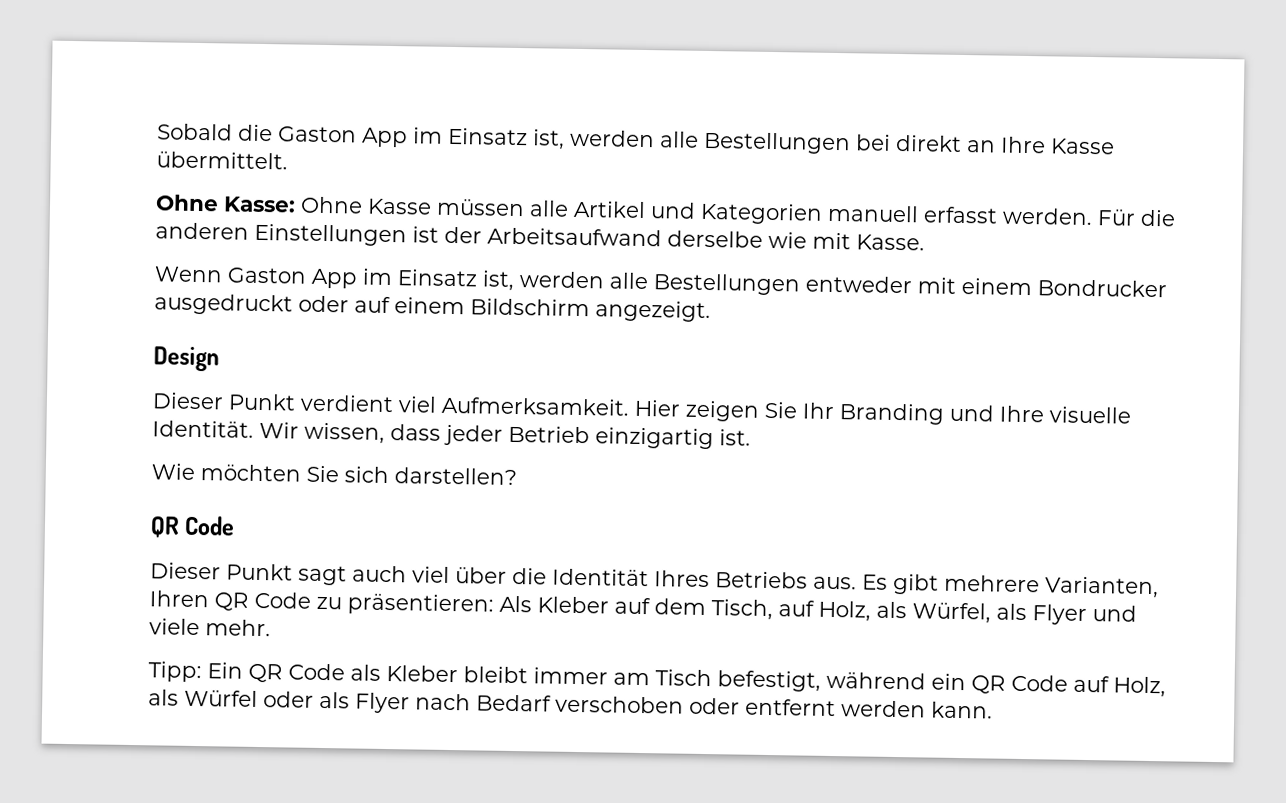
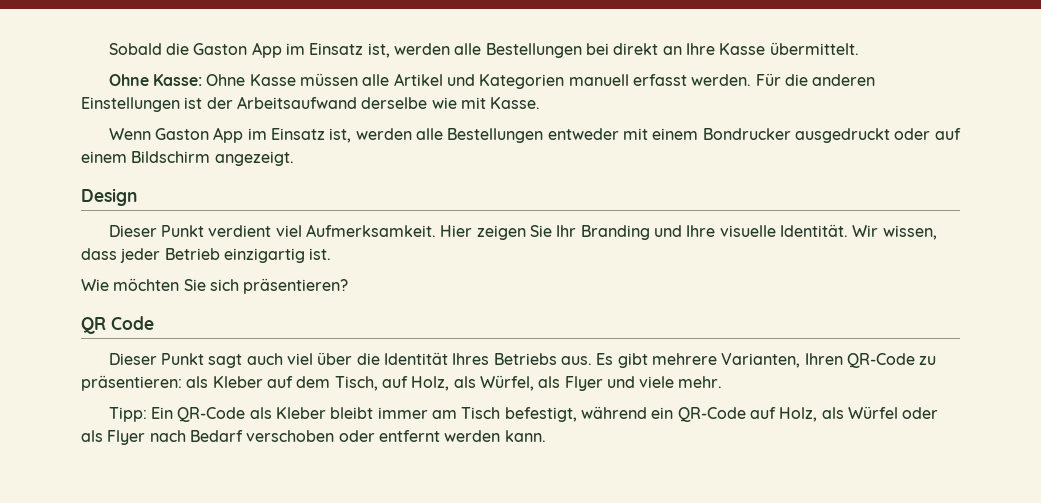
- Wie möchten Sie sich darstellen?
+ Wie möchten Sie sich präsentieren?
- Es gibt mehrere Varianten, Ihren QR Code zu präsentieren: Als Kleber auf dem Tisch, auf Holz, als Würfel, als Flyer und viele mehr.
+ Es gibt mehrere Varianten, Ihren QR-Code zu präsentieren: als Kleber auf dem Tisch, auf Holz, als Würfel, als Flyer und viele mehr.
- Tipp: Ein QR Code als Kleber bleibt immer am Tisch befestigt, während ein QR Code auf Holz, als Würfel oder als Flyer nach Bedarf verschoben oder entfernt werden kann.
+ Tipp: Ein QR-Code als Kleber bleibt immer am Tisch befestigt, während ein QR-Code auf Holz, als Würfel oder als Flyer nach Bedarf verschoben oder entfernt werden kann.

